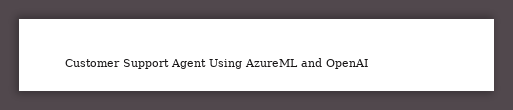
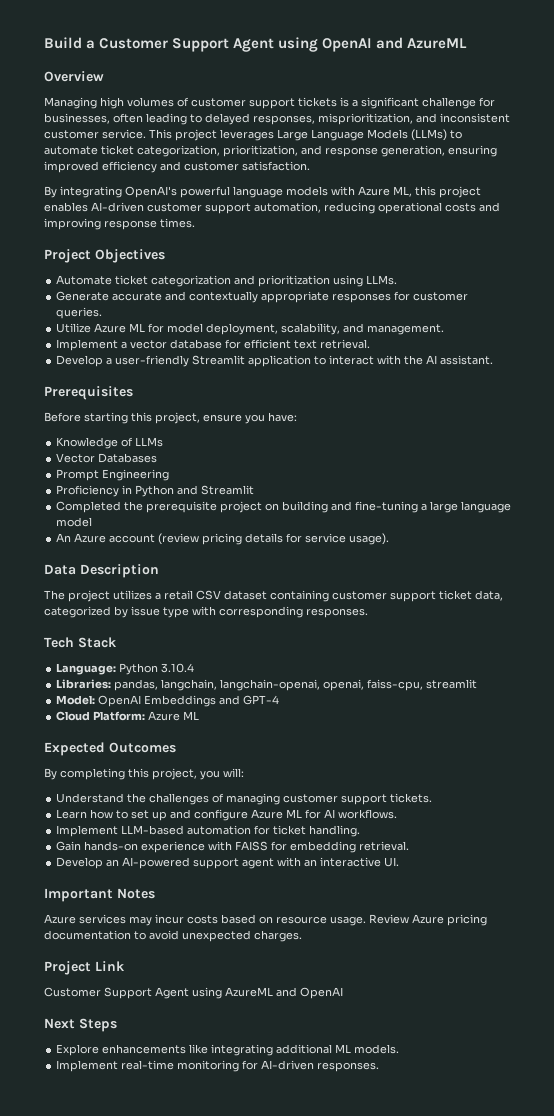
- Customer Support Agent Using AzureML and OpenAI
+ Build a Customer Support Agent using OpenAI and AzureML
+ Overview
+ Managing high volumes of customer support tickets is a significant challenge for businesses, often leading to delayed responses, misprioritization, and inconsistent customer service. This project leverages Large Language Models (LLMs) to automate ticket categorization, prioritization, and response generation, ensuring improved efficiency and customer satisfaction.
+ By integrating OpenAI's powerful language models with Azure ML, this project enables AI-driven customer support automation, reducing operational costs and improving response times.
+ Project Objectives
+ Automate ticket categorization and prioritization using LLMs.
+ Generate accurate and contextually appropriate responses for customer queries.
+ Utilize Azure ML for model deployment, scalability, and management.
+ Implement a vector database for efficient text retrieval.
+ Develop a user-friendly Streamlit application to interact with the AI assistant.
+ Prerequisites
+ Before starting this project, ensure you have:
+ Knowledge of LLMs
+ Vector Databases
+ Prompt Engineering
+ Proficiency in Python and Streamlit
+ Completed the prerequisite project on building and fine-tuning a large language model
+ An Azure account (review pricing details for service usage).
+ Data Description
+ The project utilizes a retail CSV dataset containing customer support ticket data, categorized by issue type with corresponding responses.
+ Tech Stack
+ Language: Python 3.10.4
+ Libraries: pandas, langchain, langchain-openai, openai, faiss-cpu, streamlit
+ Model: OpenAI Embeddings and GPT-4
+ Cloud Platform: Azure ML
+ Expected Outcomes
+ By completing this project, you will:
+ Understand the challenges of managing customer support tickets.
+ Learn how to set up and configure Azure ML for AI workflows.
+ Implement LLM-based automation for ticket handling.
+ Gain hands-on experience with FAISS for embedding retrieval.
+ Develop an AI-powered support agent with an interactive UI.
+ Important Notes
+ Azure services may incur costs based on resource usage. Review Azure pricing documentation to avoid unexpected charges.
+ Project Link
+ Customer Support Agent using AzureML and OpenAI
+ Next Steps
+ Explore enhancements like integrating additional ML models.
+ Implement real-time monitoring for AI-driven responses.

